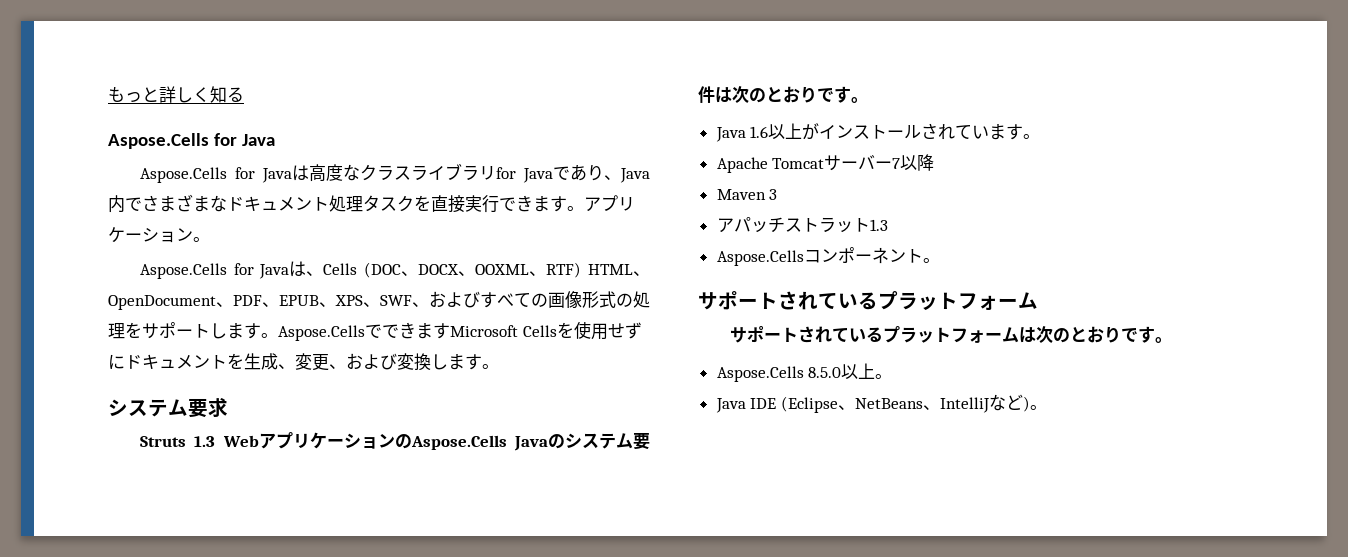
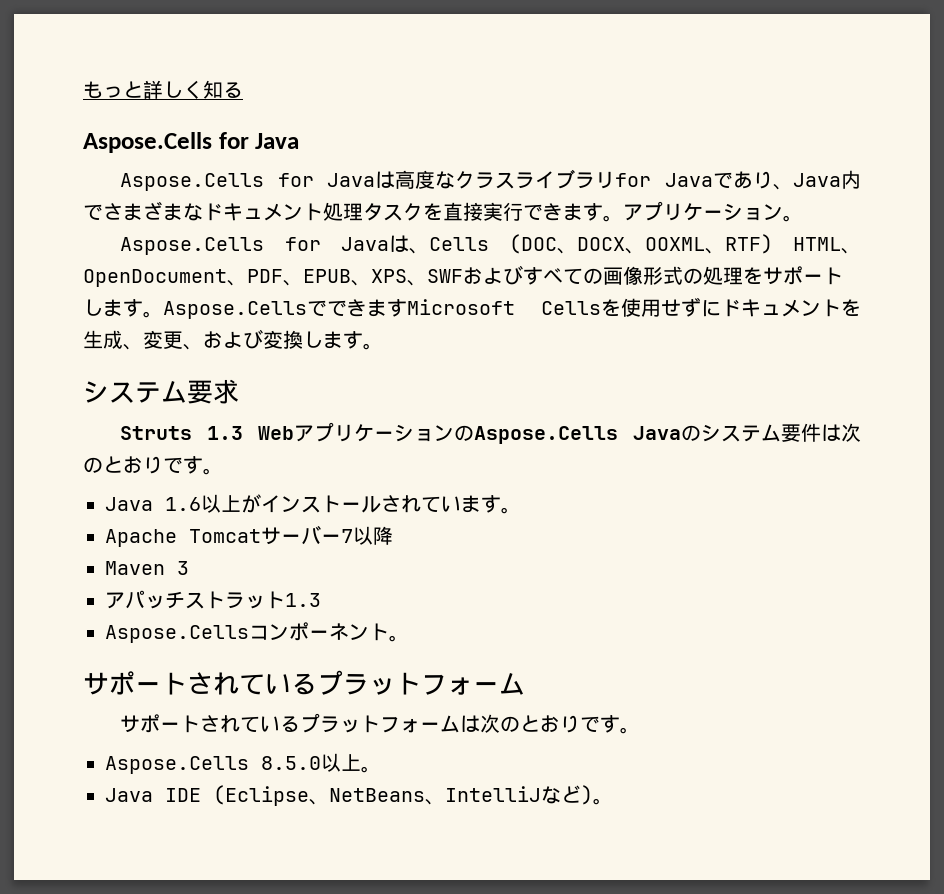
- Aspose.Cells for Javaは、Cells (DOC、DOCX、OOXML、RTF) HTML、OpenDocument、PDF、EPUB、XPS、SWF、およびすべての画像形式の処理をサポートします。
+ Aspose.Cells for Javaは、Cells (DOC、DOCX、OOXML、RTF) HTML、OpenDocument、PDF、EPUB、XPS、SWFおよびすべての画像形式の処理をサポートします。

